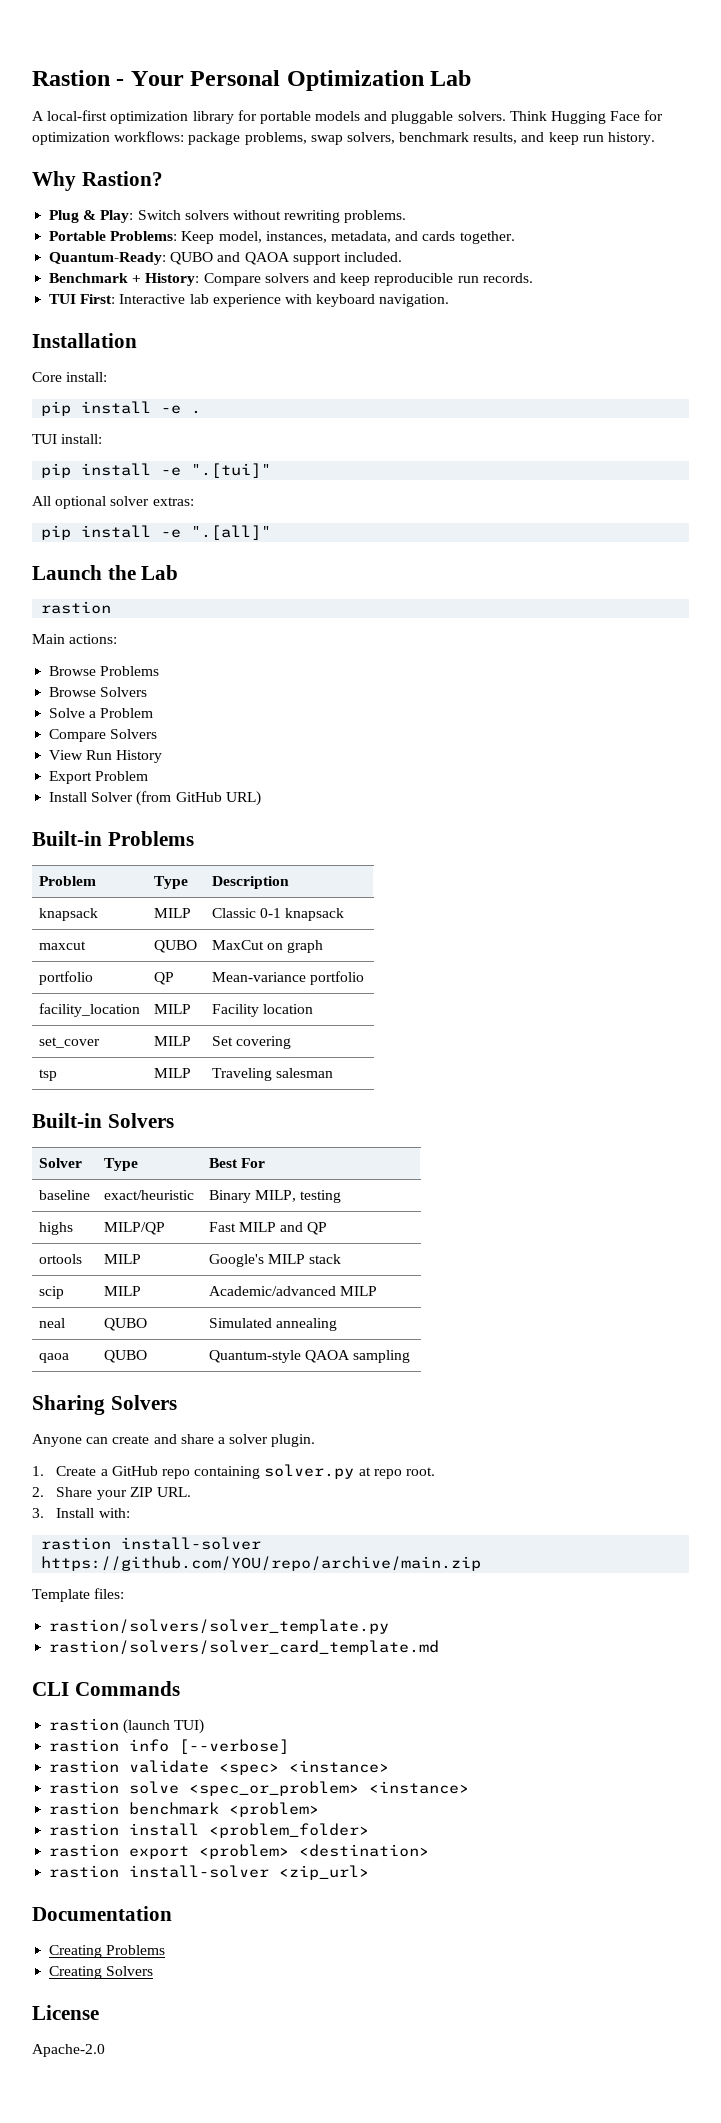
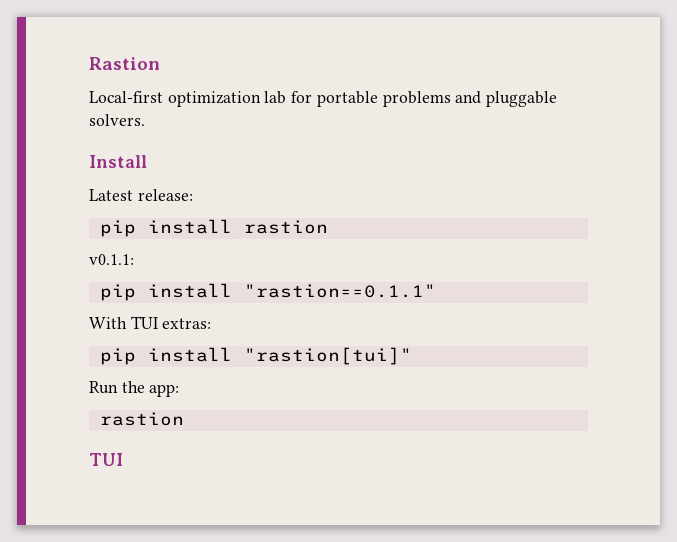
- Rastion - Your Personal Optimization Lab
- A local-first optimization library for portable models and pluggable solvers. Think Hugging Face for optimization workflows: package problems, swap solvers, benchmark results, and keep run history.
- Why Rastion?
- Plug & Play: Switch solvers without rewriting problems.
- Portable Problems: Keep model, instances, metadata, and cards together.
- Quantum-Ready: QUBO and QAOA support included.
- Benchmark + History: Compare solvers and keep reproducible run records.
- TUI First: Interactive lab experience with keyboard navigation.
- Installation
- Core install:
- pip install -e .
- TUI install:
- pip install -e ".[tui]"
- All optional solver extras:
- pip install -e ".[all]"
- Launch the Lab
+ Rastion
+ Local-first optimization lab for portable problems and pluggable solvers.
+ Install
+ Latest release:
+ pip install rastion
+ v0.1.1:
+ pip install "rastion==0.1.1"
+ With TUI extras:
+ pip install "rastion[tui]"
+ Run the app:
  rastion
- Main actions:
- Browse Problems
- Browse Solvers
- Solve a Problem
- Compare Solvers
- View Run History
- Export Problem
- Install Solver (from GitHub URL)
- Built-in Problems
- Problem | Type | Description
- knapsack | MILP | Classic 0-1 knapsack
- maxcut | QUBO | MaxCut on graph
- portfolio | QP | Mean-variance portfolio
- facility_location | MILP | Facility location
- set_cover | MILP | Set covering
- tsp | MILP | Traveling salesman
- Built-in Solvers
- Solver | Type | Best For
- baseline | exact/heuristic | Binary MILP, testing
- highs | MILP/QP | Fast MILP and QP
- ortools | MILP | Google's MILP stack
- scip | MILP | Academic/advanced MILP
- neal | QUBO | Simulated annealing
- qaoa | QUBO | Quantum-style QAOA sampling
- Sharing Solvers
- Anyone can create and share a solver plugin.
- 1. Create a GitHub repo containing solver.py at repo root.
- 2. Share your ZIP URL.
- 3. Install with:
- rastion install-solver https://github.com/YOU/repo/archive/main.zip
- Template files:
- rastion/solvers/solver_template.py
- rastion/solvers/solver_card_template.md
- CLI Commands
- rastion (launch TUI)
- rastion info [--verbose]
- rastion validate <spec> <instance>
- rastion solve <spec_or_problem> <instance>
- rastion benchmark <problem>
- rastion install <problem_folder>
- rastion export <problem> <destination>
- rastion install-solver <zip_url>
- Documentation
- Creating Problems
- Creating Solvers
- License
- Apache-2.0
+ TUI

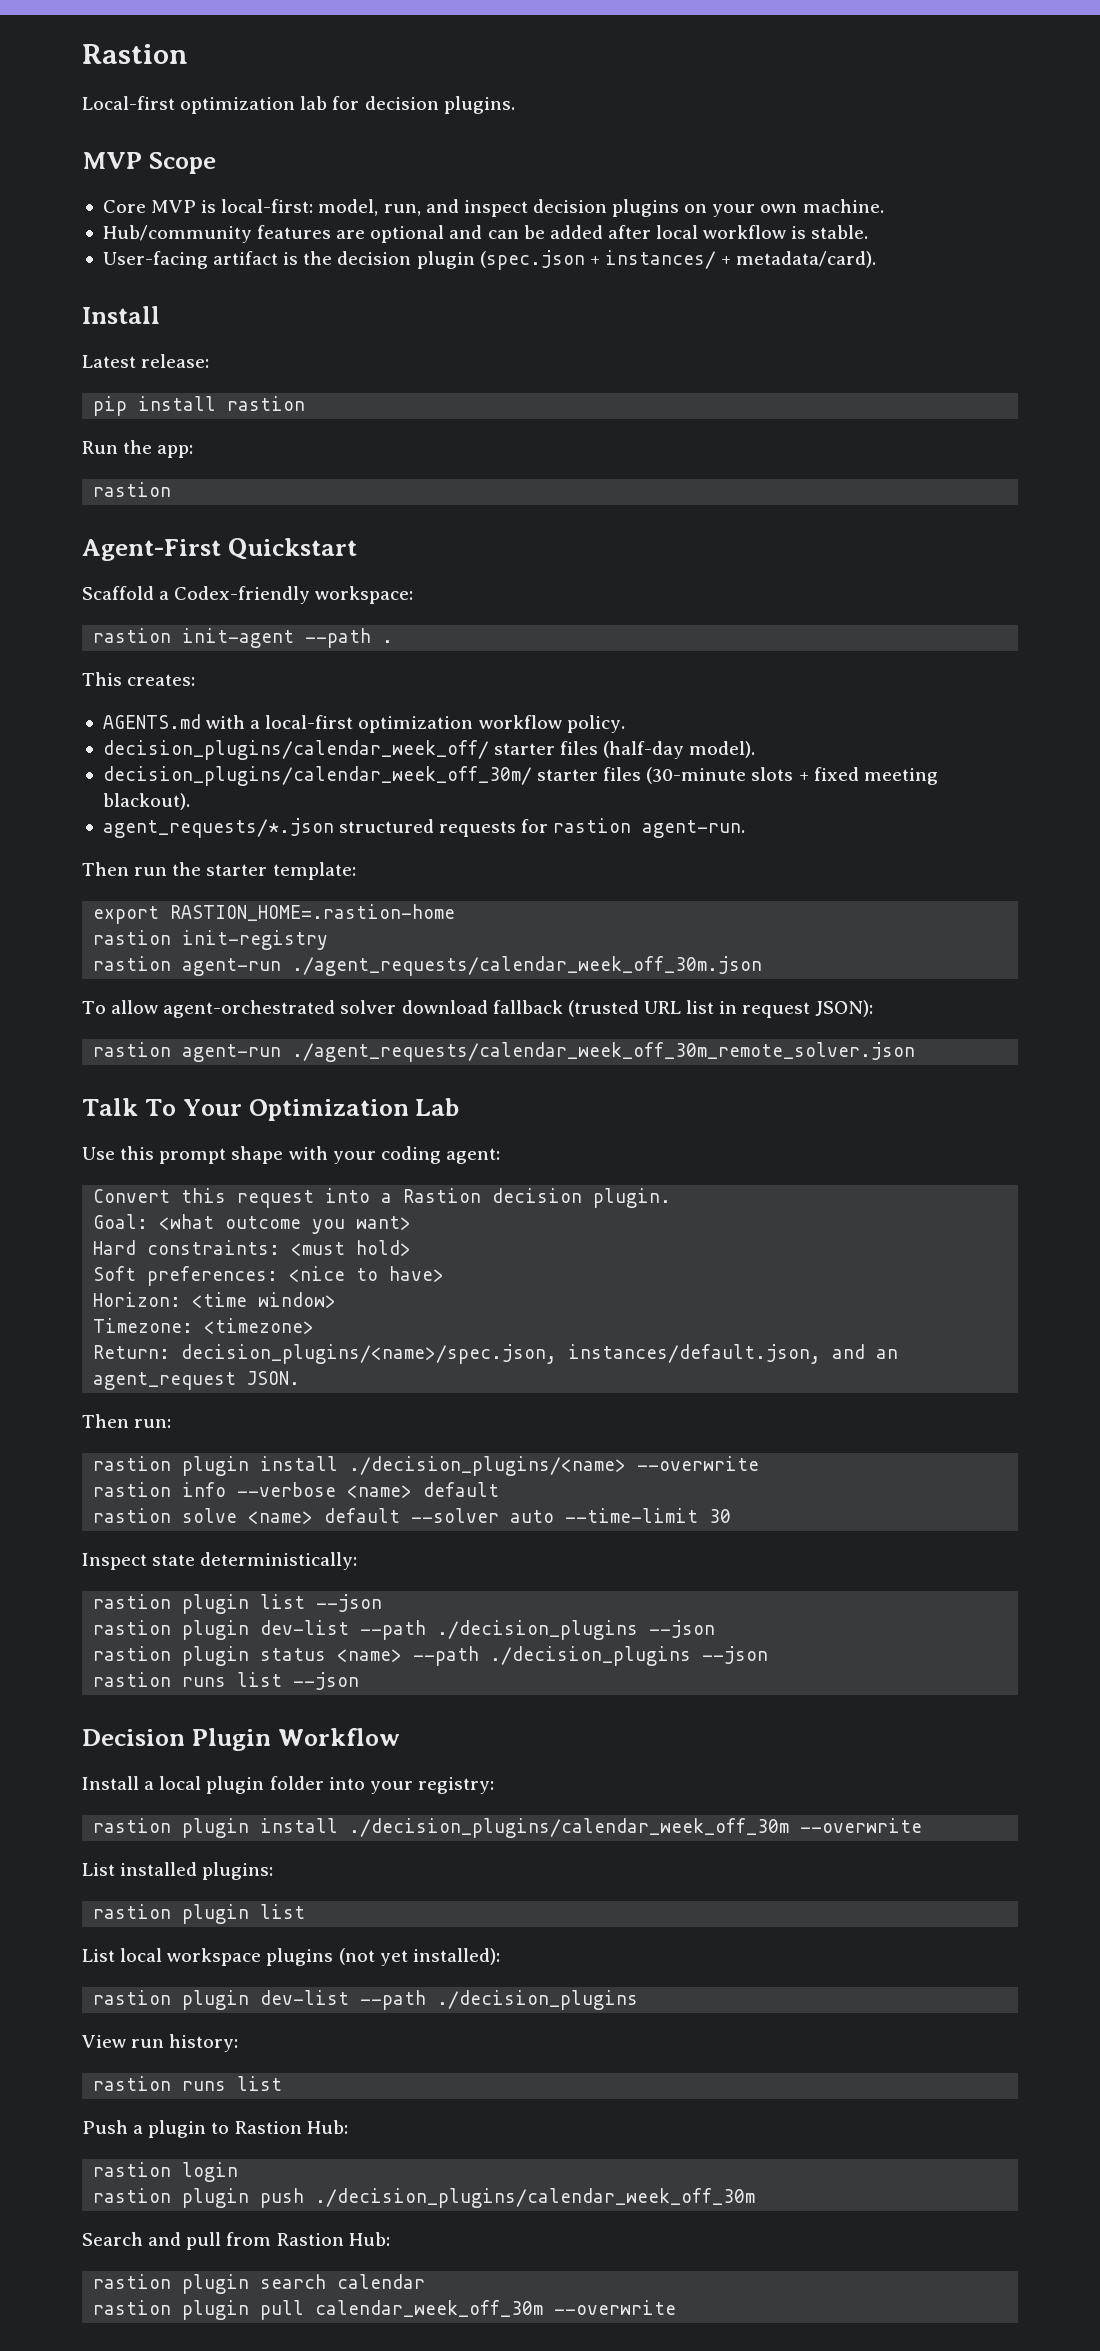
- Local-first optimization lab for portable problems and pluggable solvers.
+ Local-first optimization lab for decision plugins.
+ MVP Scope
+ Core MVP is local-first: model, run, and inspect decision plugins on your own machine.
+ Hub/community features are optional and can be added after local workflow is stable.
+ User-facing artifact is the decision plugin (spec.json + instances/ + metadata/card).
- v0.1.1:
- pip install "rastion==0.1.1"
- With TUI extras:
- pip install "rastion[tui]"
  Run the app:
  rastion
- TUI
+ Agent-First Quickstart
+ Scaffold a Codex-friendly workspace:
+ rastion init-agent --path .
+ This creates:
+ AGENTS.md with a local-first optimization workflow policy.
+ decision_plugins/calendar_week_off/ starter files (half-day model).
+ decision_plugins/calendar_week_off_30m/ starter files (30-minute slots + fixed meeting blackout).
+ agent_requests/*.json structured requests for rastion agent-run.
+ Then run the starter template:
+ export RASTION_HOME=.rastion-home
+ rastion init-registry
+ rastion agent-run ./agent_requests/calendar_week_off_30m.json
+ To allow agent-orchestrated solver download fallback (trusted URL list in request JSON):
+ rastion agent-run ./agent_requests/calendar_week_off_30m_remote_solver.json
+ Talk To Your Optimization Lab
+ Use this prompt shape with your coding agent:
+ Convert this request into a Rastion decision plugin.
+ Goal: <what outcome you want>
+ Hard constraints: <must hold>
+ Soft preferences: <nice to have>
+ Horizon: <time window>
+ Timezone: <timezone>
+ Return: decision_plugins/<name>/spec.json, instances/default.json, and an agent_request JSON.
+ Then run:
+ rastion plugin install ./decision_plugins/<name> --overwrite
+ rastion info --verbose <name> default
+ rastion solve <name> default --solver auto --time-limit 30
+ Inspect state deterministically:
+ rastion plugin list --json
+ rastion plugin dev-list --path ./decision_plugins --json
+ rastion plugin status <name> --path ./decision_plugins --json
+ rastion runs list --json
+ Decision Plugin Workflow
+ Install a local plugin folder into your registry:
+ rastion plugin install ./decision_plugins/calendar_week_off_30m --overwrite
+ List installed plugins:
+ rastion plugin list
+ List local workspace plugins (not yet installed):
+ rastion plugin dev-list --path ./decision_plugins
+ View run history:
+ rastion runs list
+ Push a plugin to Rastion Hub:
+ rastion login
+ rastion plugin push ./decision_plugins/calendar_week_off_30m
+ Search and pull from Rastion Hub:
+ rastion plugin search calendar
+ rastion plugin pull calendar_week_off_30m --overwrite

